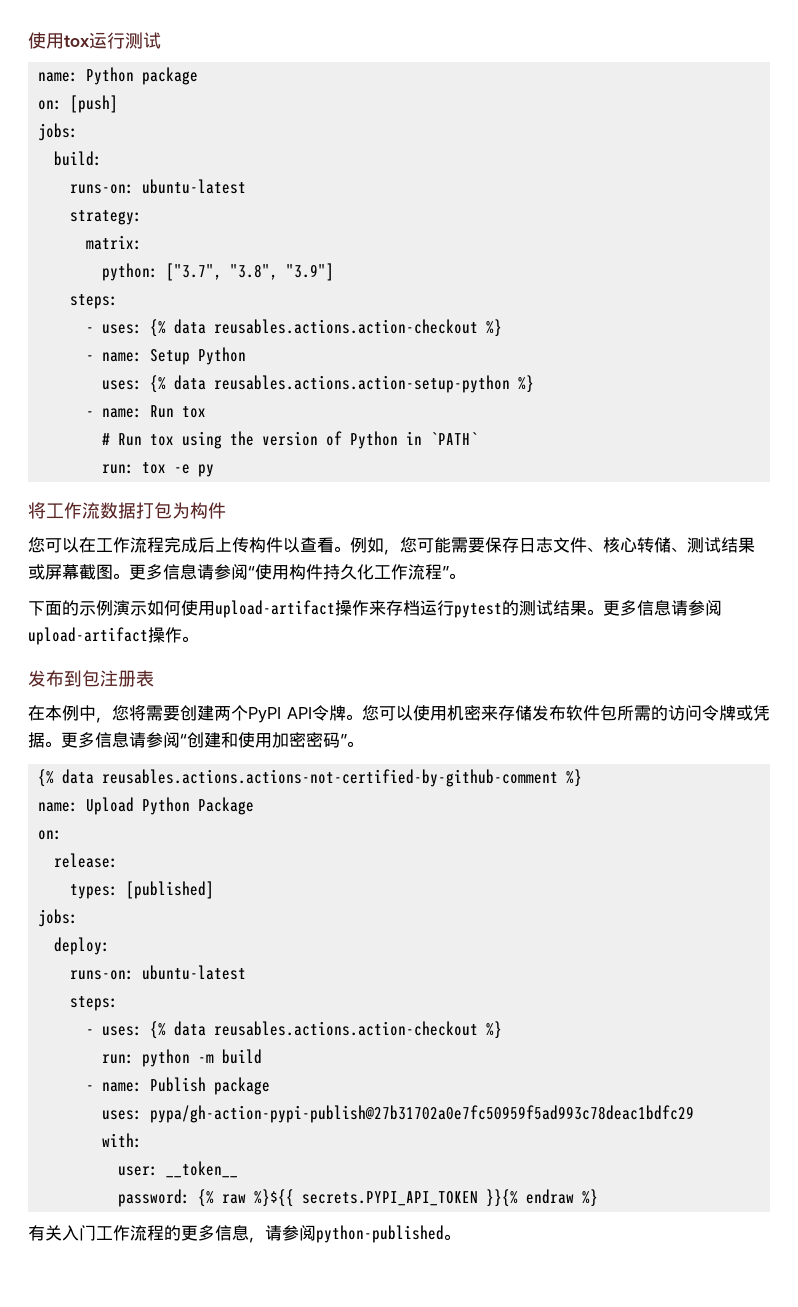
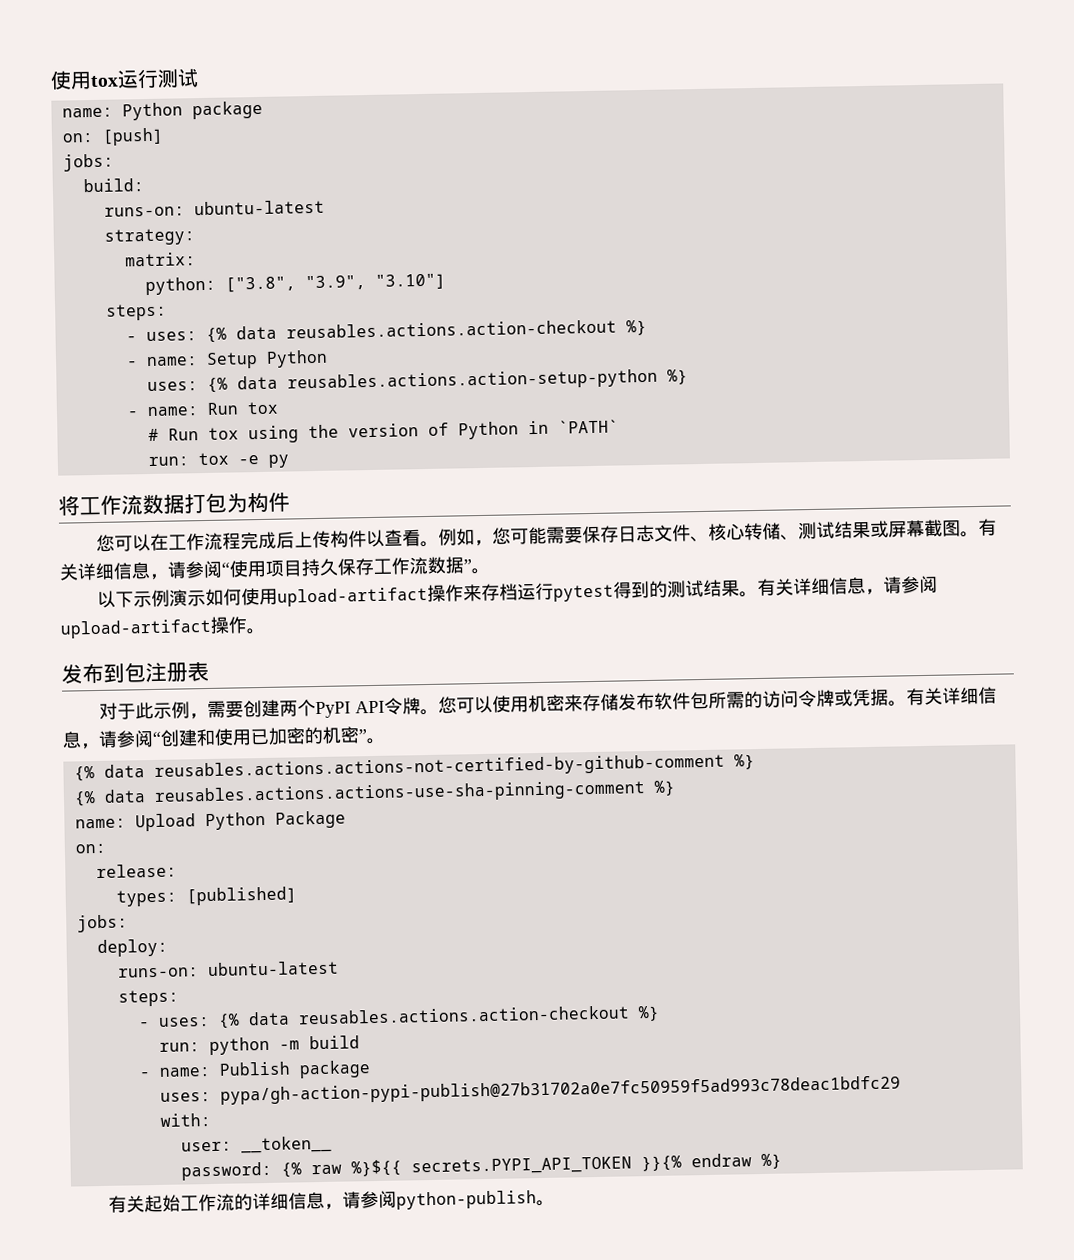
- python: ["3.7", "3.8", "3.9"]
+ python: ["3.8", "3.9", "3.10"]
- 更多信息请参阅“使用构件持久化工作流程”。
- 下面的示例演示如何使用upload-artifact操作来存档运行pytest的测试结果。
+ 有关详细信息，请参阅“使用项目持久保存工作流数据”。
+ 以下示例演示如何使用upload-artifact操作来存档运行pytest得到的测试结果。
- 更多信息请参阅upload-artifact操作。
+ 有关详细信息，请参阅upload-artifact操作。
- 在本例中，您将需要创建两个PyPI API令牌。
+ 对于此示例，需要创建两个PyPI API令牌。
- 更多信息请参阅“创建和使用加密密码”。
+ 有关详细信息，请参阅“创建和使用已加密的机密”。
+ {% data reusables.actions.actions-use-sha-pinning-comment %}
- 有关入门工作流程的更多信息，请参阅python-published。
+ 有关起始工作流的详细信息，请参阅python-publish。

